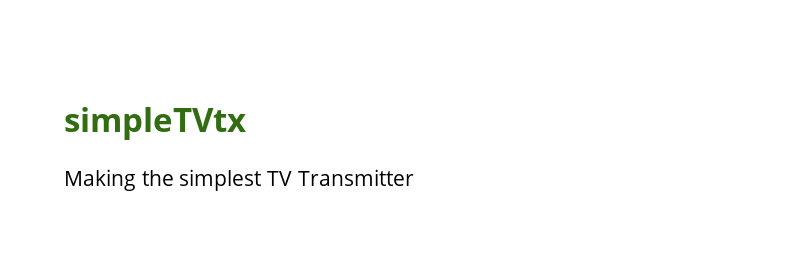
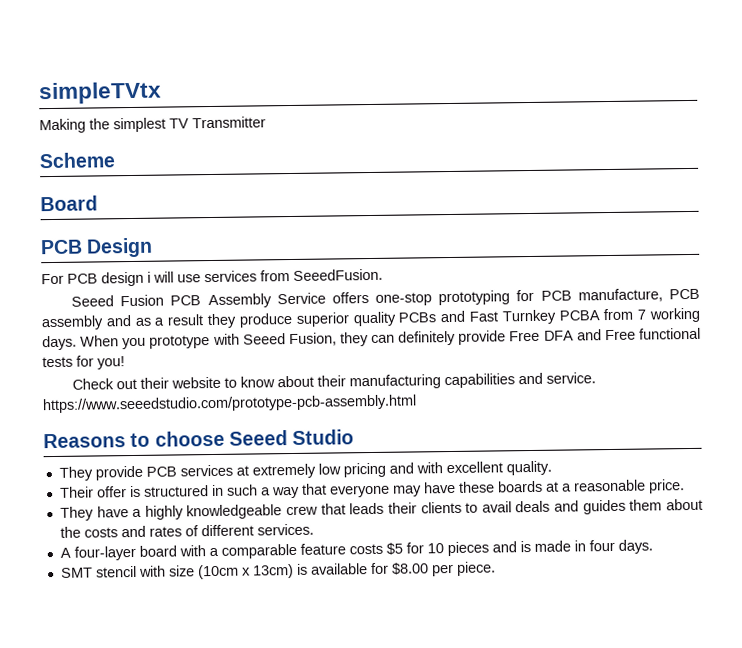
+ Scheme
+ Board
+ PCB Design
+ For PCB design i will use services from SeeedFusion.
+ Seeed Fusion PCB Assembly Service offers one-stop prototyping for PCB manufacture, PCB assembly and as a result they produce superior quality PCBs and Fast Turnkey PCBA from 7 working days. When you prototype with Seeed Fusion, they can definitely provide Free DFA and Free functional tests for you!
+ Check out their website to know about their manufacturing capabilities and service. https://www.seeedstudio.com/prototype-pcb-assembly.html
+ Reasons to choose Seeed Studio
+ They provide PCB services at extremely low pricing and with excellent quality.
+ Their offer is structured in such a way that everyone may have these boards at a reasonable price.
+ They have a highly knowledgeable crew that leads their clients to avail deals and guides them about the costs and rates of different services.
+ A four-layer board with a comparable feature costs $5 for 10 pieces and is made in four days.
+ SMT stencil with size (10cm x 13cm) is available for $8.00 per piece.

